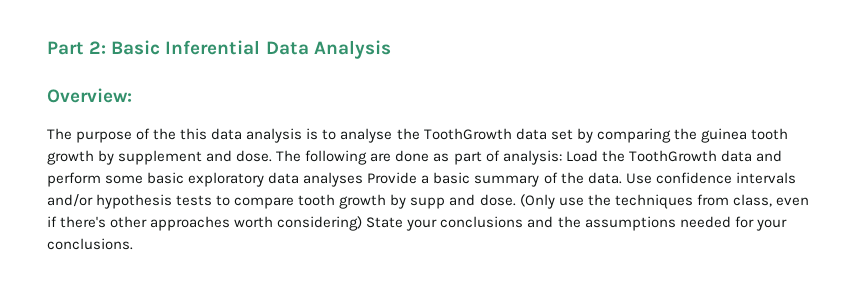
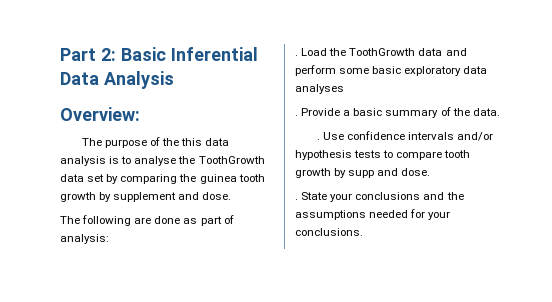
- The purpose of the this data analysis is to analyse the ToothGrowth data set by comparing the guinea tooth growth by supplement and dose. The following are done as part of analysis: Load the ToothGrowth data and perform some basic exploratory data analyses Provide a basic summary of the data.
+ The purpose of the this data analysis is to analyse the ToothGrowth data set by comparing the guinea tooth growth by supplement and dose.
+ The following are done as part of analysis:
+ . Load the ToothGrowth data and perform some basic exploratory data analyses
+ . Provide a basic summary of the data.
+ .
- Use confidence intervals and/or hypothesis tests to compare tooth growth by supp and dose. (Only use the techniques from class, even if there's other approaches worth considering) State your conclusions and the assumptions needed for your conclusions.
+ Use confidence intervals and/or hypothesis tests to compare tooth growth by supp and dose.
+ . State your conclusions and the assumptions needed for your conclusions.

